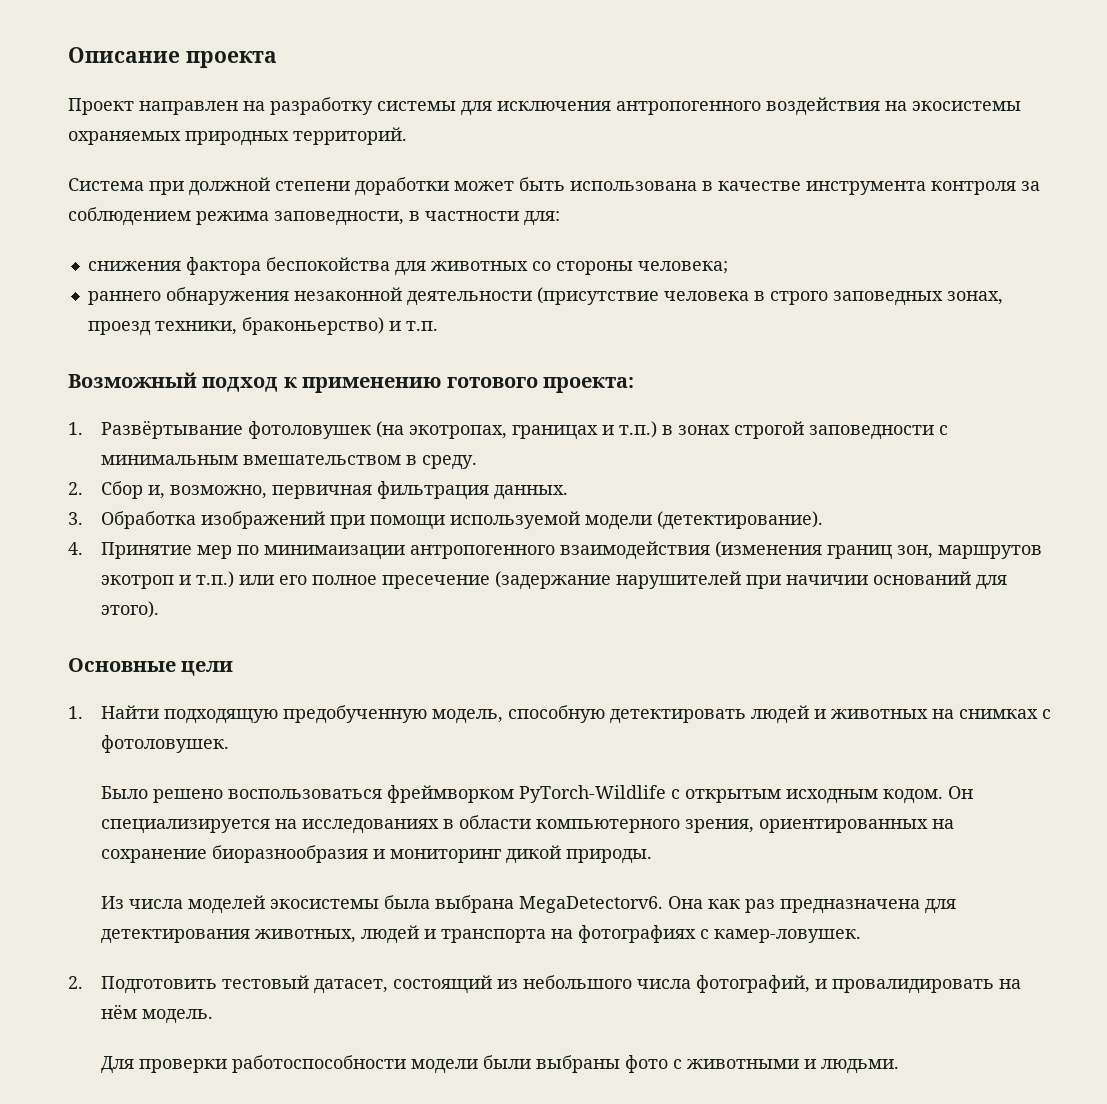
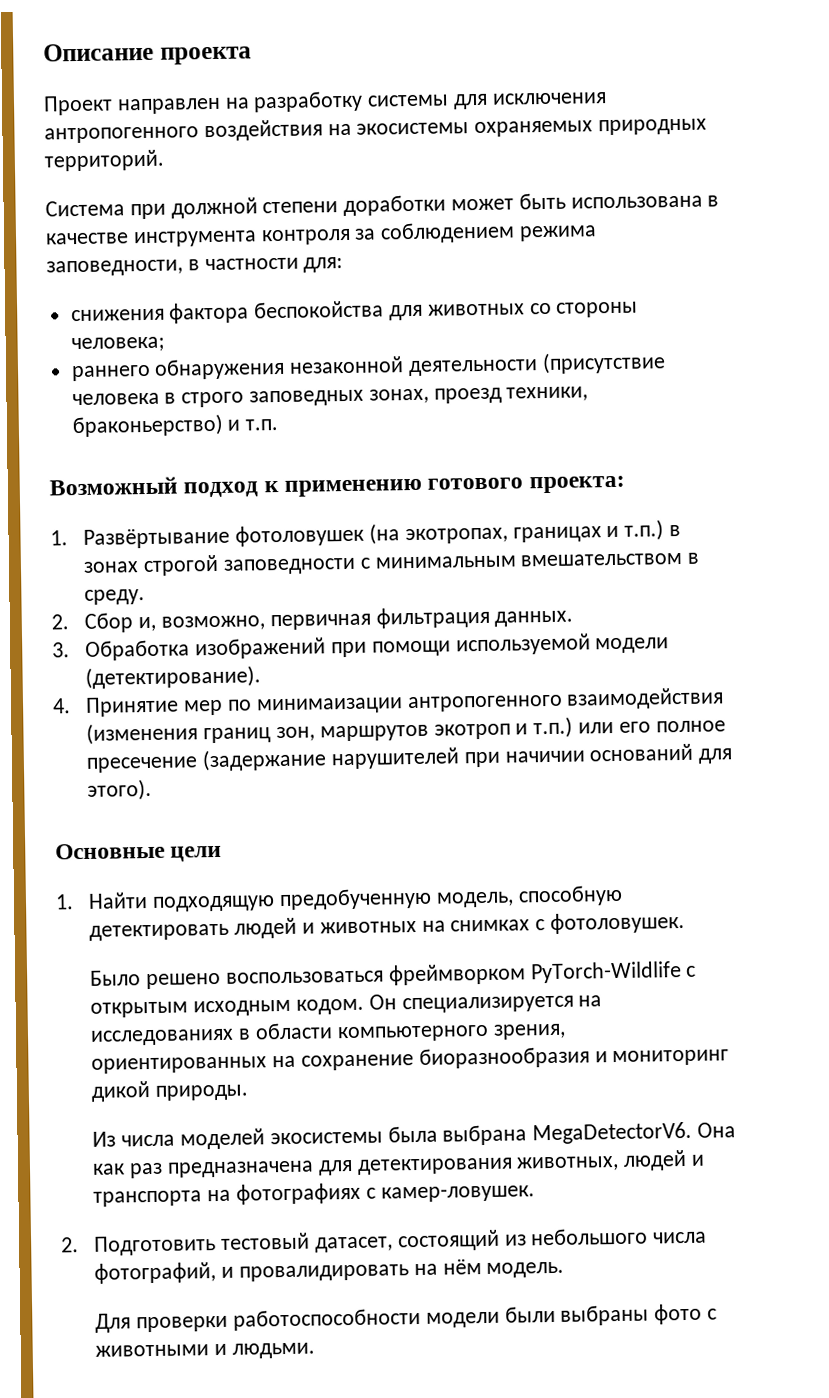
- Из числа моделей экосистемы была выбрана MegaDetectorv6.
+ Из числа моделей экосистемы была выбрана MegaDetectorV6.

